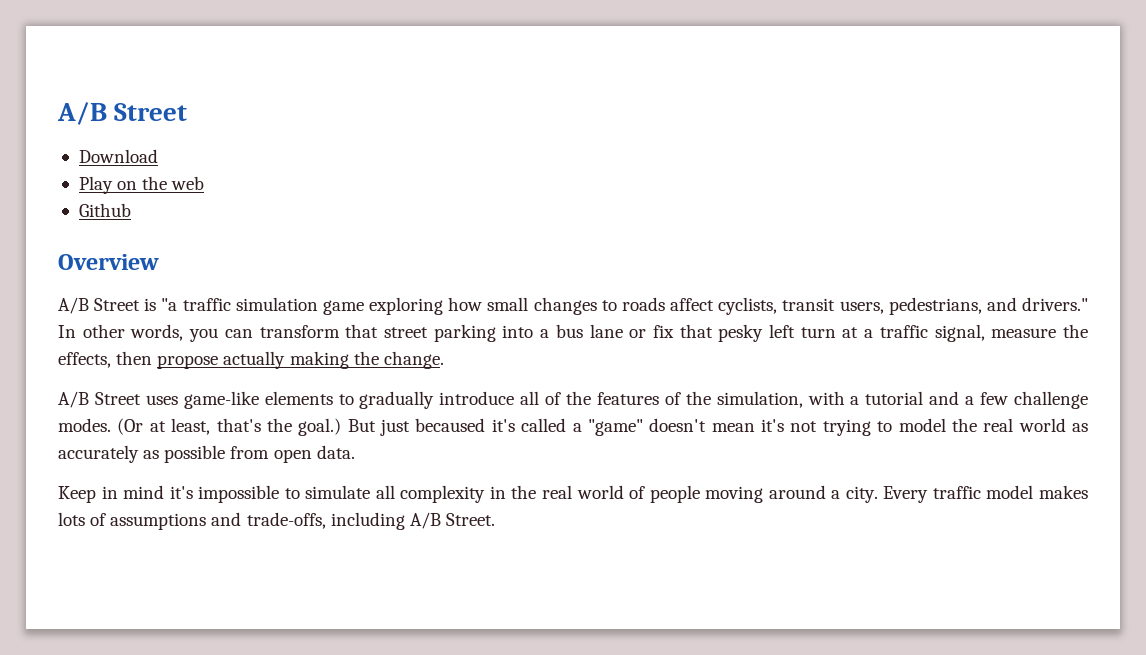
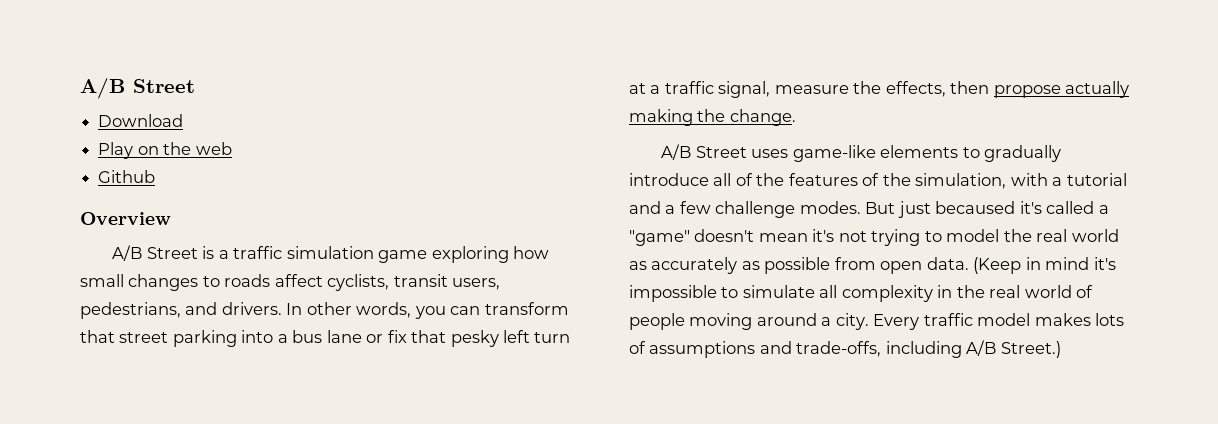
- A/B Street is "a traffic simulation game exploring how small changes to roads affect cyclists, transit users, pedestrians, and drivers."
+ A/B Street is a traffic simulation game exploring how small changes to roads affect cyclists, transit users, pedestrians, and drivers.
- (Or at least, that's the goal.)
- But just becaused it's called a "game" doesn't mean it's not trying to model the real world as accurately as possible from open data.
- Keep in mind it's impossible to simulate all complexity in the real world of people moving around a city.
+ But just becaused it's called a "game" doesn't mean it's not trying to model the real world as accurately as possible from open data. (Keep in mind it's impossible to simulate all complexity in the real world of people moving around a city.
- Every traffic model makes lots of assumptions and trade-offs, including A/B Street.
+ Every traffic model makes lots of assumptions and trade-offs, including A/B Street.)

